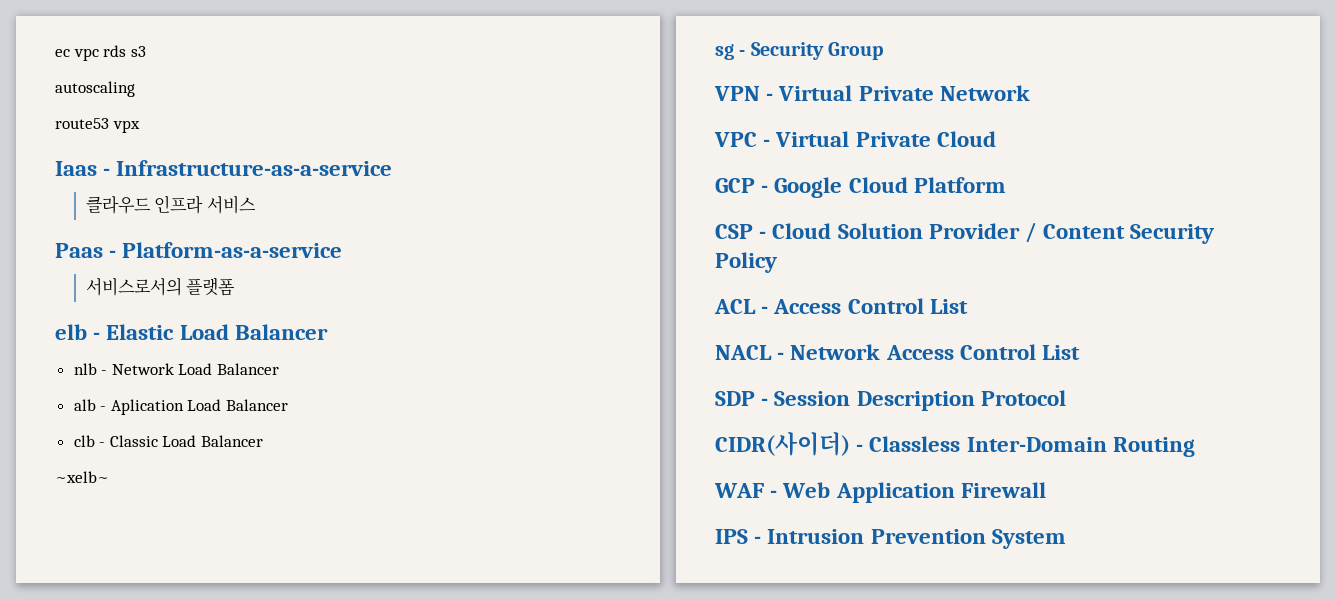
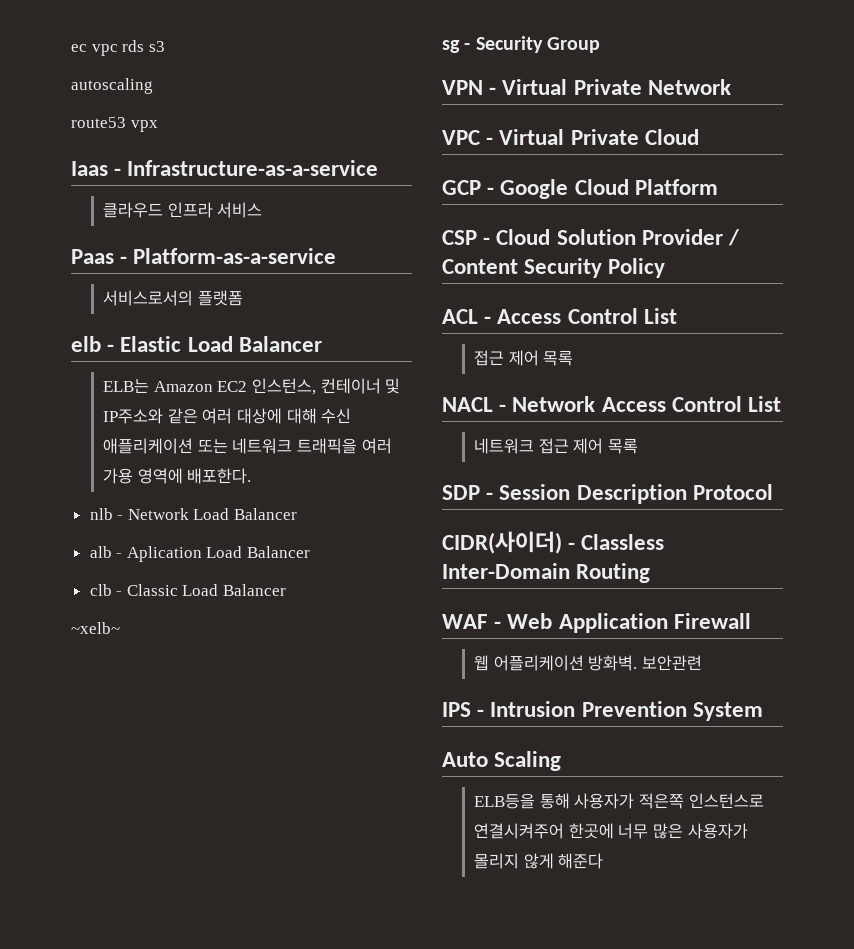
+ ELB는 Amazon EC2 인스턴스, 컨테이너 및 IP주소와 같은 여러 대상에 대해 수신 애플리케이션 또는 네트워크 트래픽을 여러 가용 영역에 배포한다.
  ACL - Access Control List
+ 접근 제어 목록
+ 네트워크 접근 제어 목록
+ 웹 어플리케이션 방화벽. 보안관련
+ Auto Scaling
+ ELB등을 통해 사용자가 적은쪽 인스턴스로 연결시켜주어 한곳에 너무 많은 사용자가 몰리지 않게 해준다

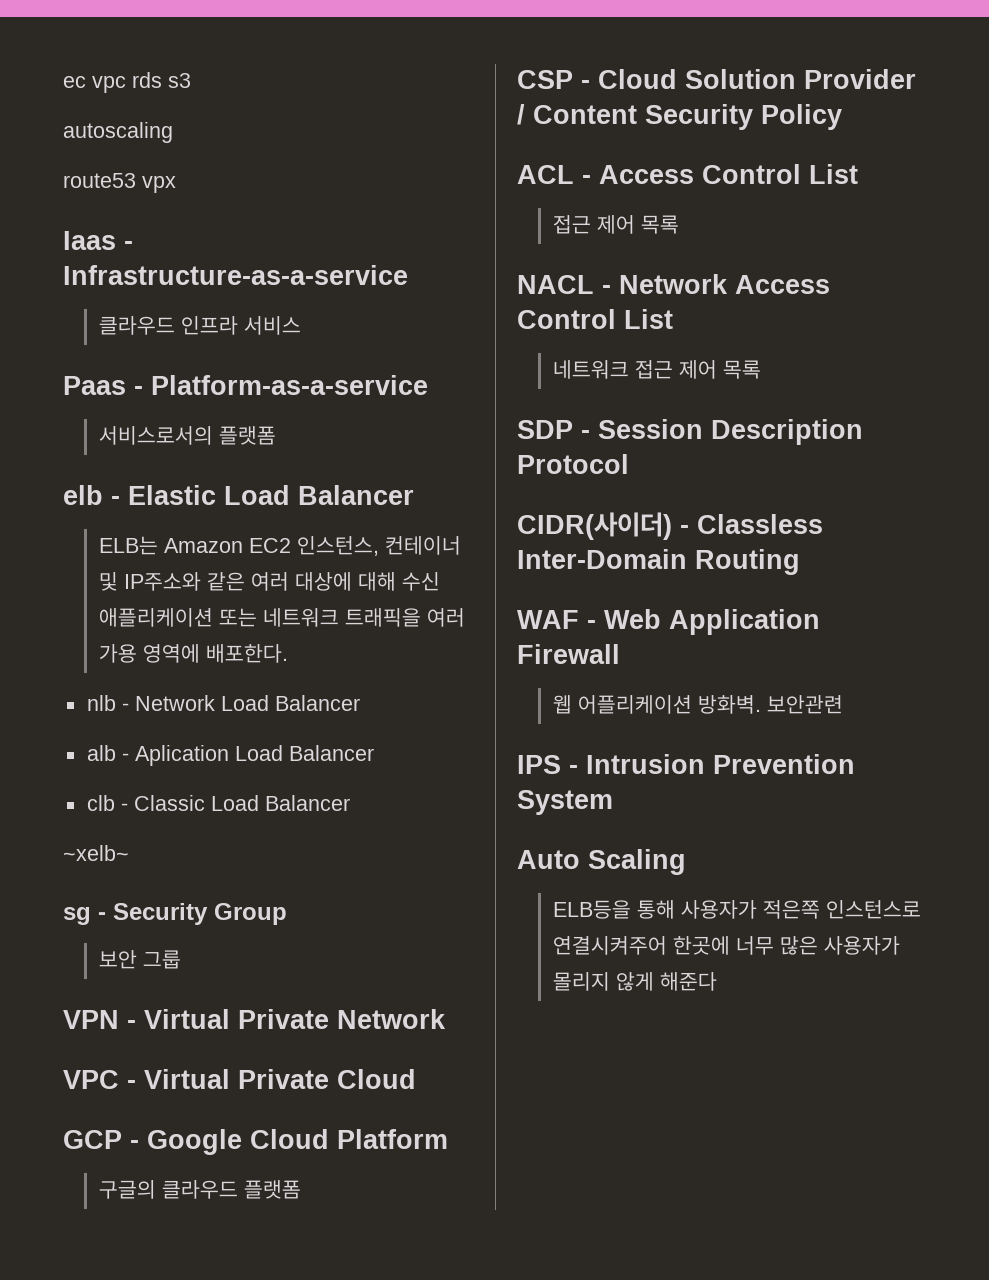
+ 보안 그룹
+ 구글의 클라우드 플랫폼

